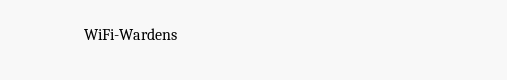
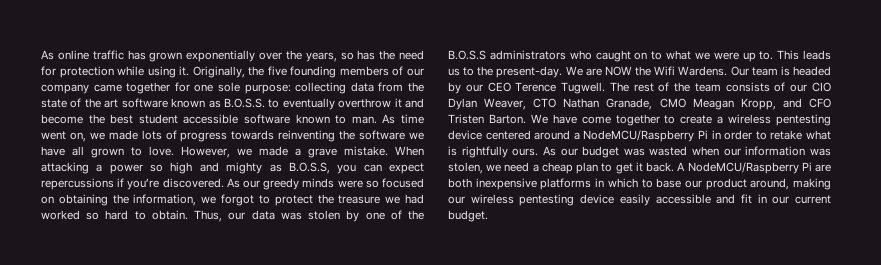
- WiFi-Wardens
+ As online traffic has grown exponentially over the years, so has the need for protection while using it. Originally, the five founding members of our company came together for one sole purpose: collecting data from the state of the art software known as B.O.S.S. to eventually overthrow it and become the best student accessible software known to man. As time went on, we made lots of progress towards reinventing the software we have all grown to love. However, we made a grave mistake. When attacking a power so high and mighty as B.O.S.S, you can expect repercussions if you’re discovered. As our greedy minds were so focused on obtaining the information, we forgot to protect the treasure we had worked so hard to obtain. Thus, our data was stolen by one of the B.O.S.S administrators who caught on to what we were up to. This leads us to the present-day. We are NOW the Wifi Wardens. Our team is headed by our CEO Terence Tugwell. The rest of the team consists of our CIO Dylan Weaver, CTO Nathan Granade, CMO Meagan Kropp, and CFO Tristen Barton. We have come together to create a wireless pentesting device centered around a NodeMCU/Raspberry Pi in order to retake what is rightfully ours. As our budget was wasted when our information was stolen, we need a cheap plan to get it back. A NodeMCU/Raspberry Pi are both inexpensive platforms in which to base our product around, making our wireless pentesting device easily accessible and fit in our current budget.

